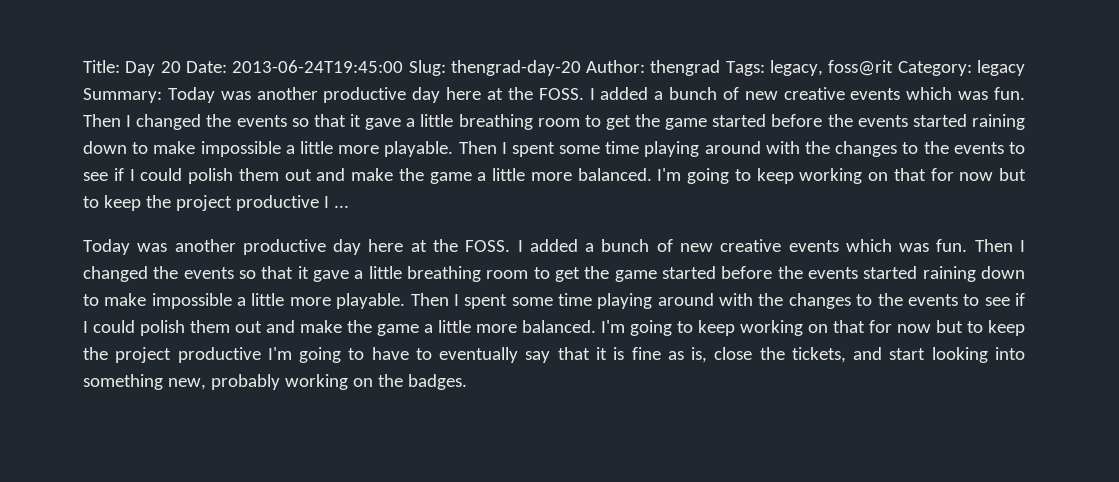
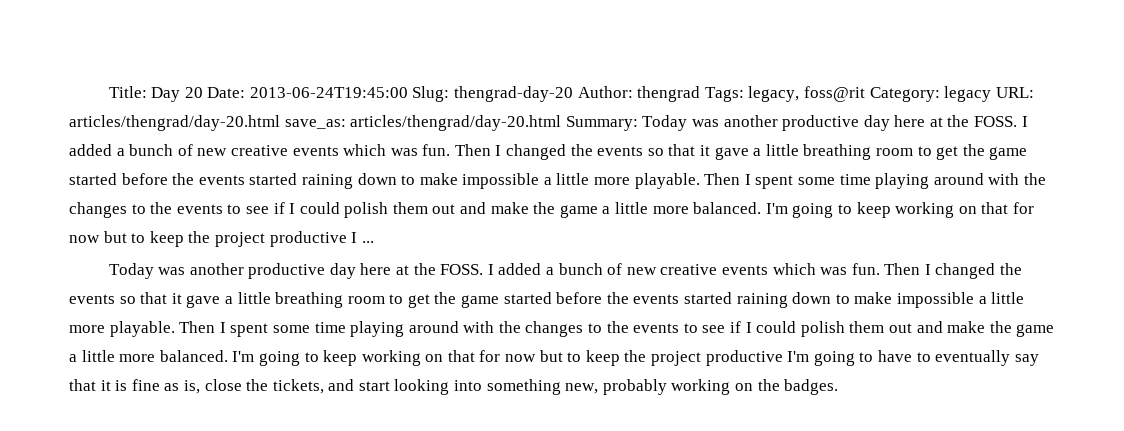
- Title: Day 20 Date: 2013-06-24T19:45:00 Slug: thengrad-day-20 Author: thengrad Tags: legacy, foss@rit Category: legacy Summary: Today was another productive day here at the FOSS.
+ Title: Day 20 Date: 2013-06-24T19:45:00 Slug: thengrad-day-20 Author: thengrad Tags: legacy, foss@rit Category: legacy URL: articles/thengrad/day-20.html save_as: articles/thengrad/day-20.html Summary: Today was another productive day here at the FOSS.

